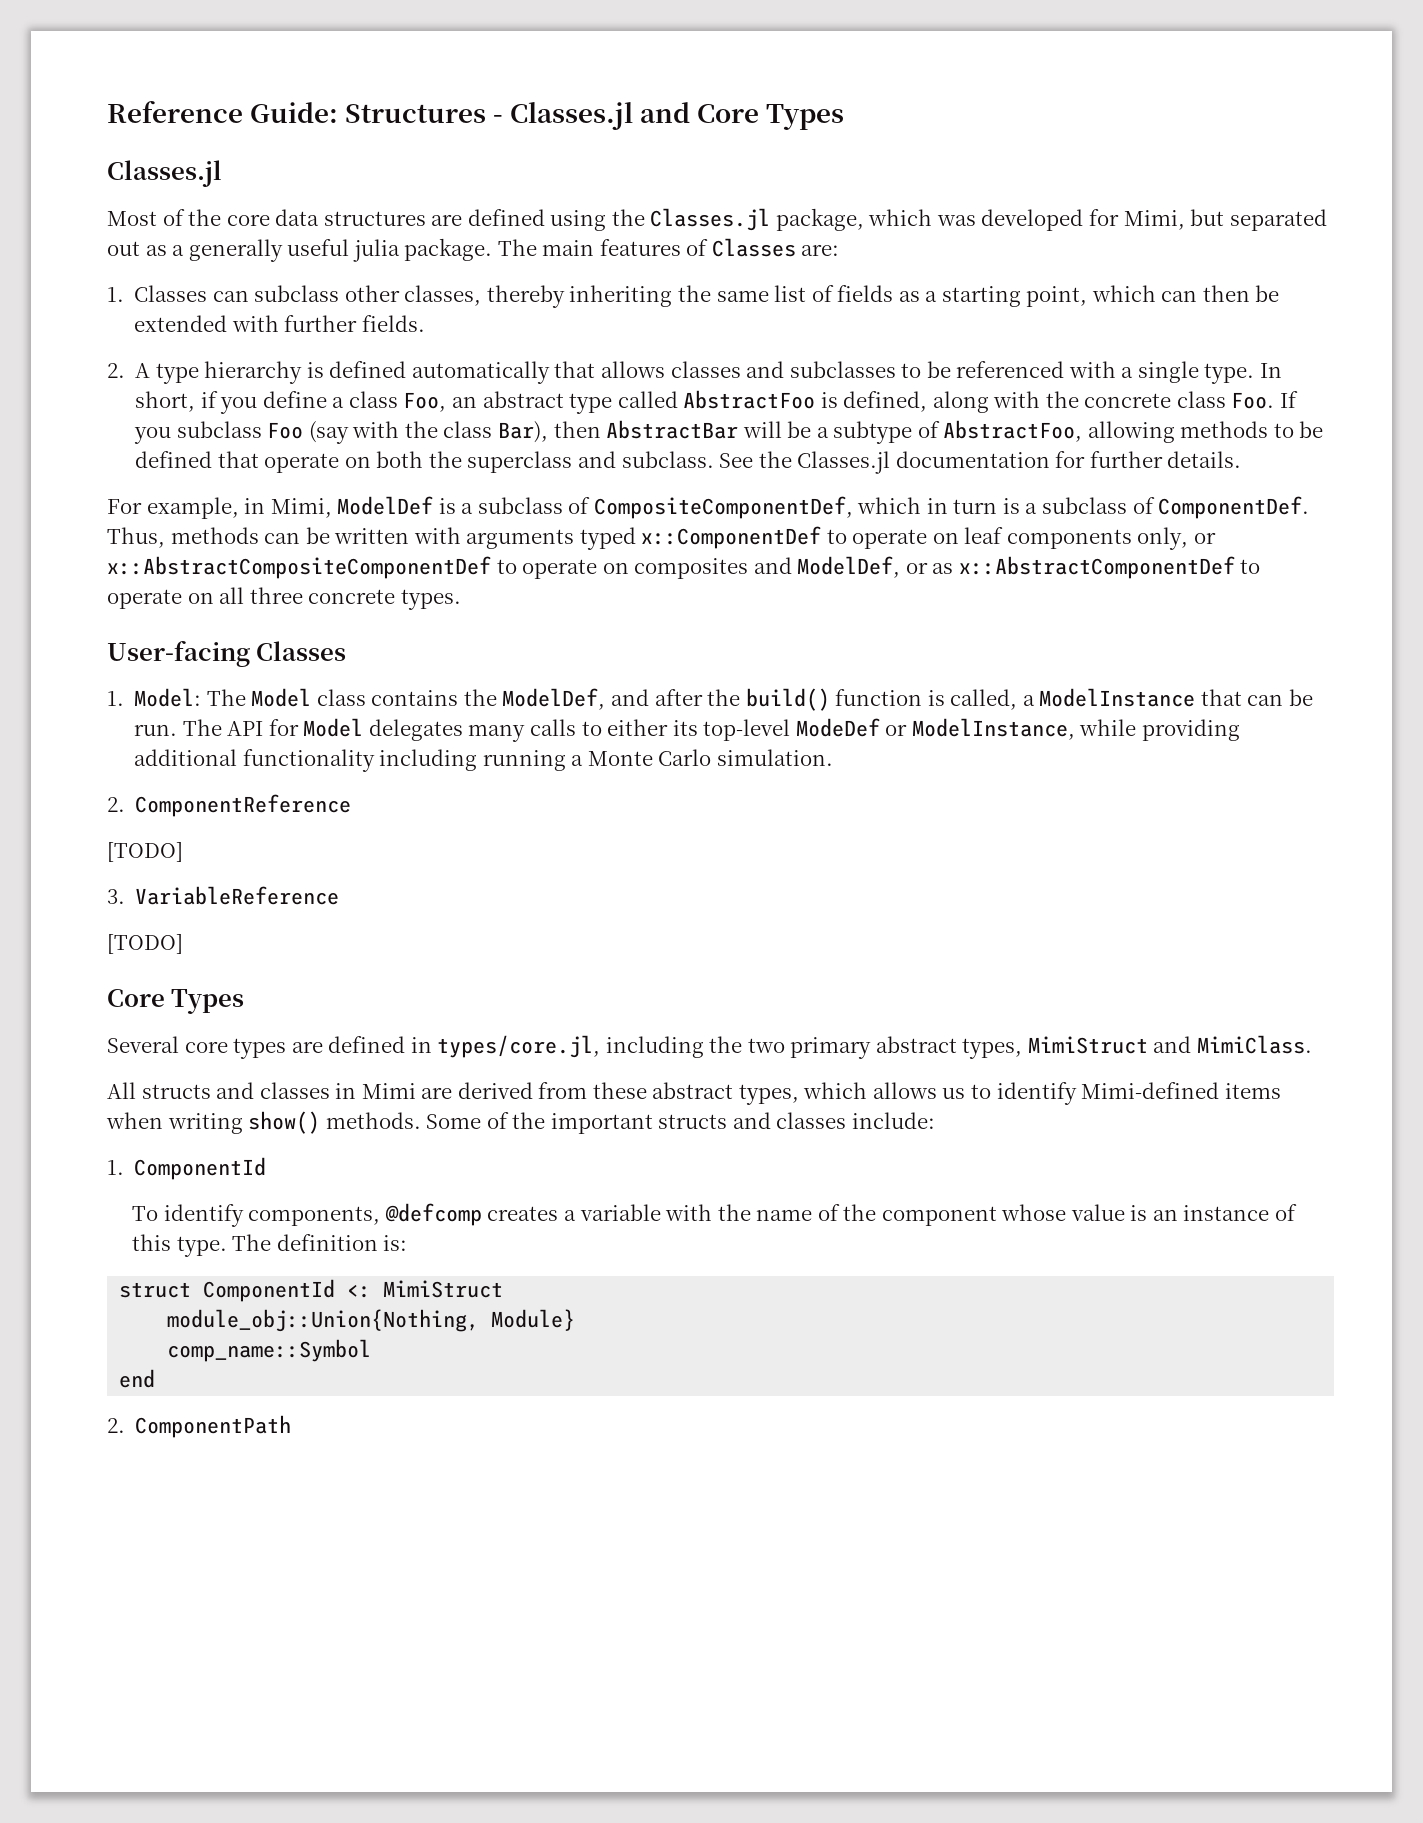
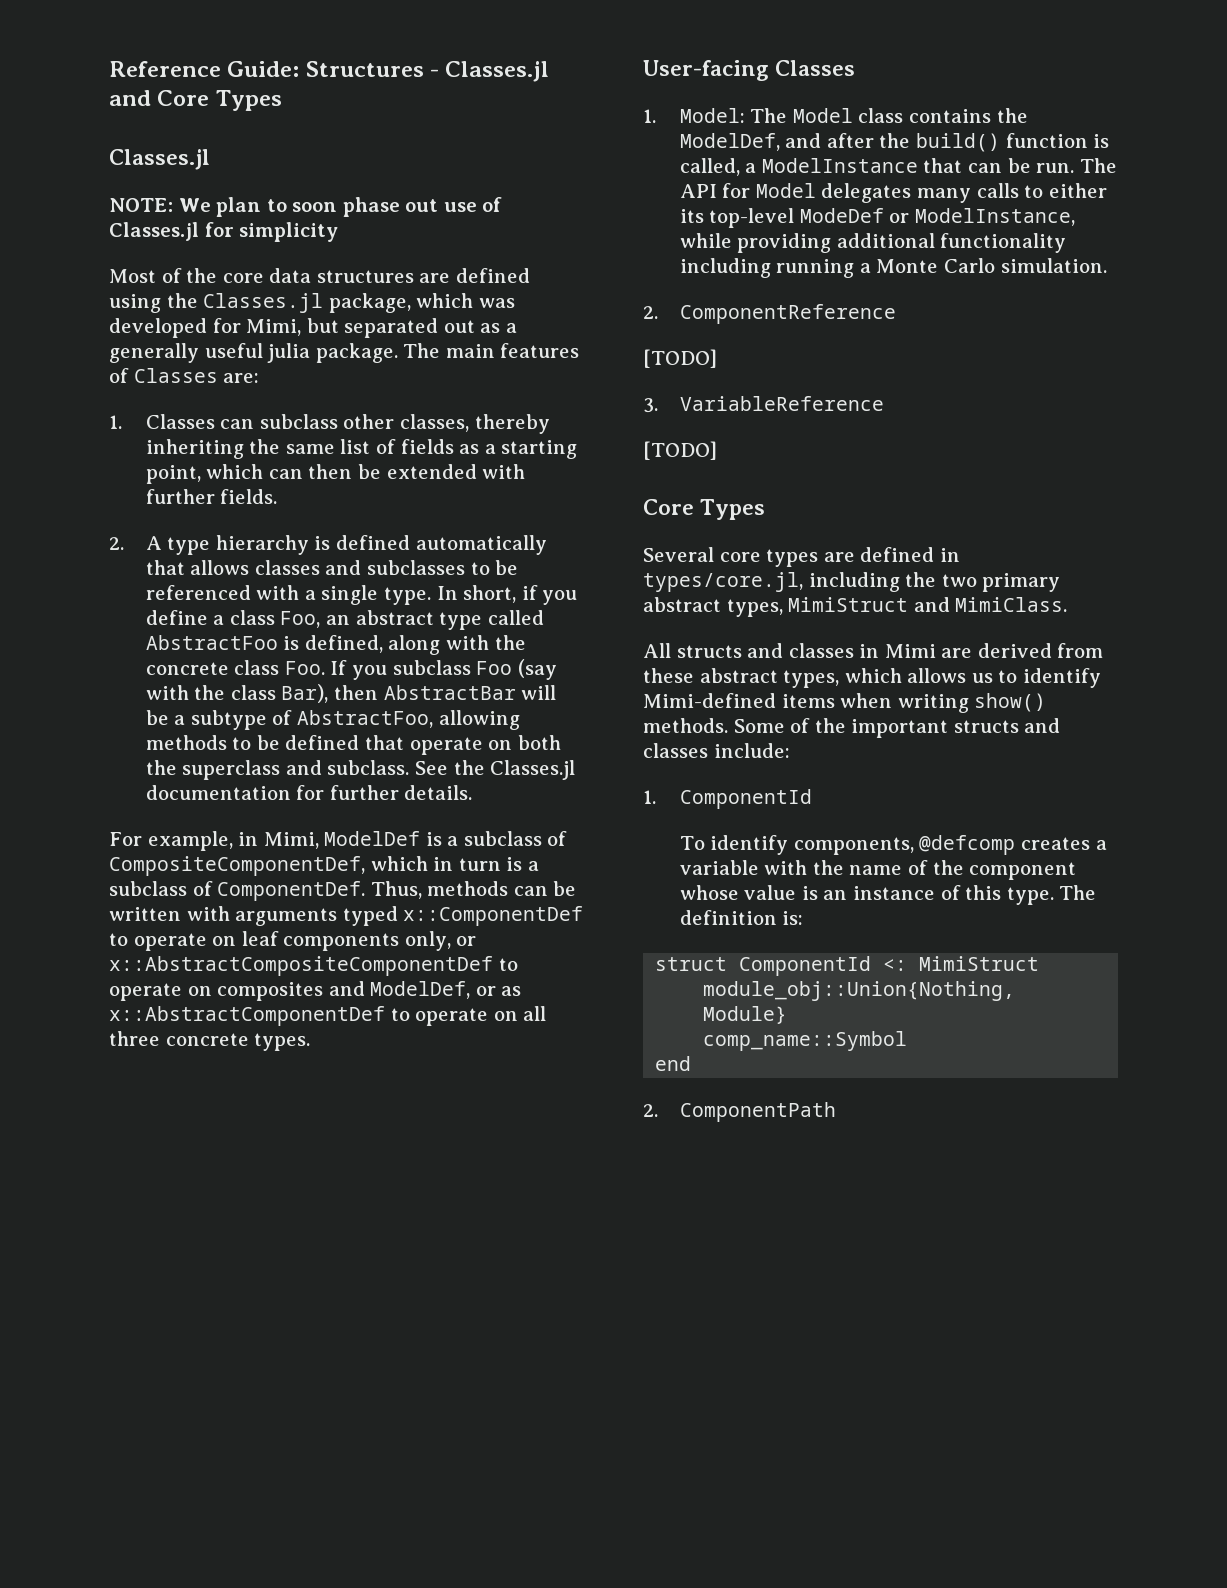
+ NOTE: We plan to soon phase out use of Classes.jl for simplicity

